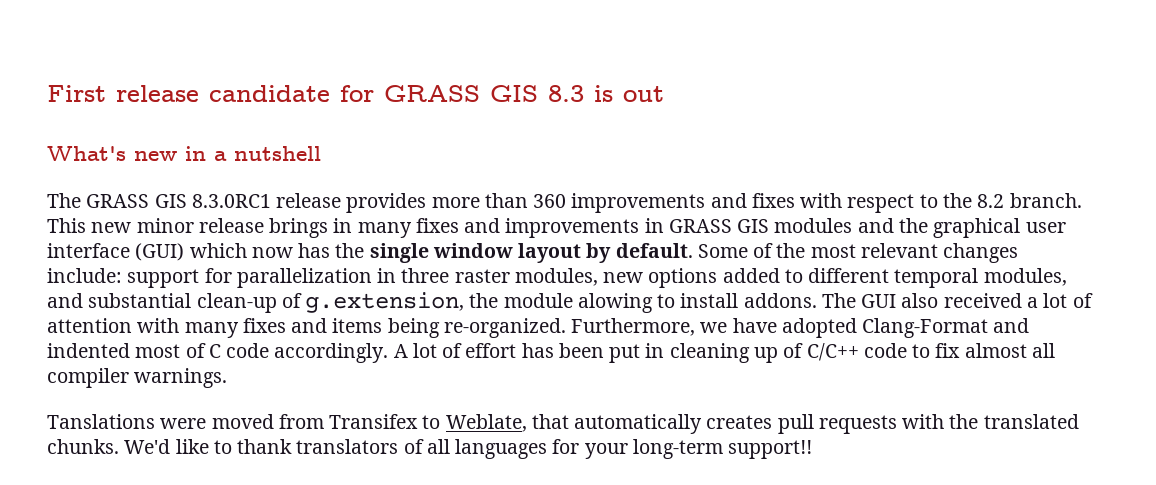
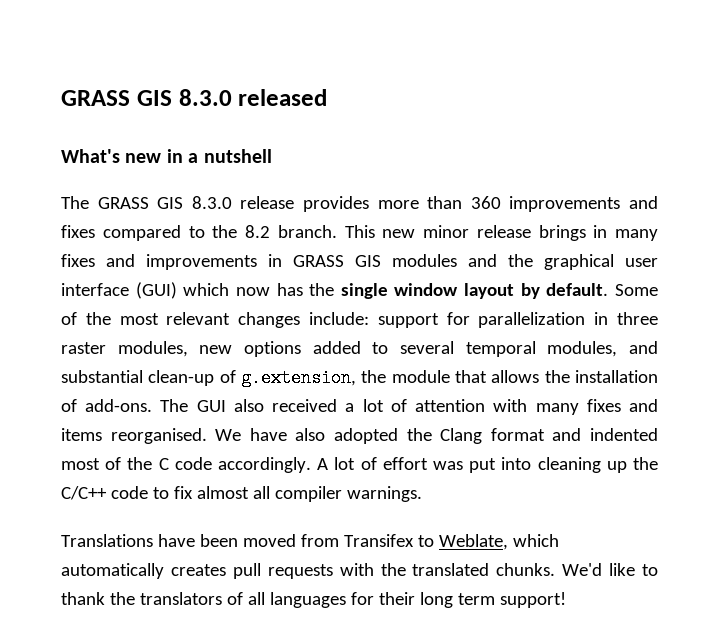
- First release candidate for GRASS GIS 8.3 is out
+ GRASS GIS 8.3.0 released
- The GRASS GIS 8.3.0RC1 release provides more than 360 improvements and fixes with respect to the 8.2 branch.
+ The GRASS GIS 8.3.0 release provides more than 360 improvements and fixes compared to the 8.2 branch.
- Some of the most relevant changes include: support for parallelization in three raster modules, new options added to different temporal modules, and substantial clean-up of g.extension, the module alowing to install addons.
+ Some of the most relevant changes include: support for parallelization in three raster modules, new options added to several temporal modules, and substantial clean-up of g.extension, the module that allows the installation of add-ons.
- The GUI also received a lot of attention with many fixes and items being re-organized. Furthermore, we have adopted Clang-Format and indented most of C code accordingly.
+ The GUI also received a lot of attention with many fixes and items reorganised. We have also adopted the Clang format and indented most of the C code accordingly.
- A lot of effort has been put in cleaning up of C/C++ code to fix almost all compiler warnings.
+ A lot of effort was put into cleaning up the C/C++ code to fix almost all compiler warnings.
- Tanslations were moved from Transifex to Weblate, that automatically creates pull requests with the translated chunks.
+ Translations have been moved from Transifex to Weblate, which automatically creates pull requests with the translated chunks.
- We'd like to thank translators of all languages for your long-term support!!
+ We'd like to thank the translators of all languages for their long term support!

